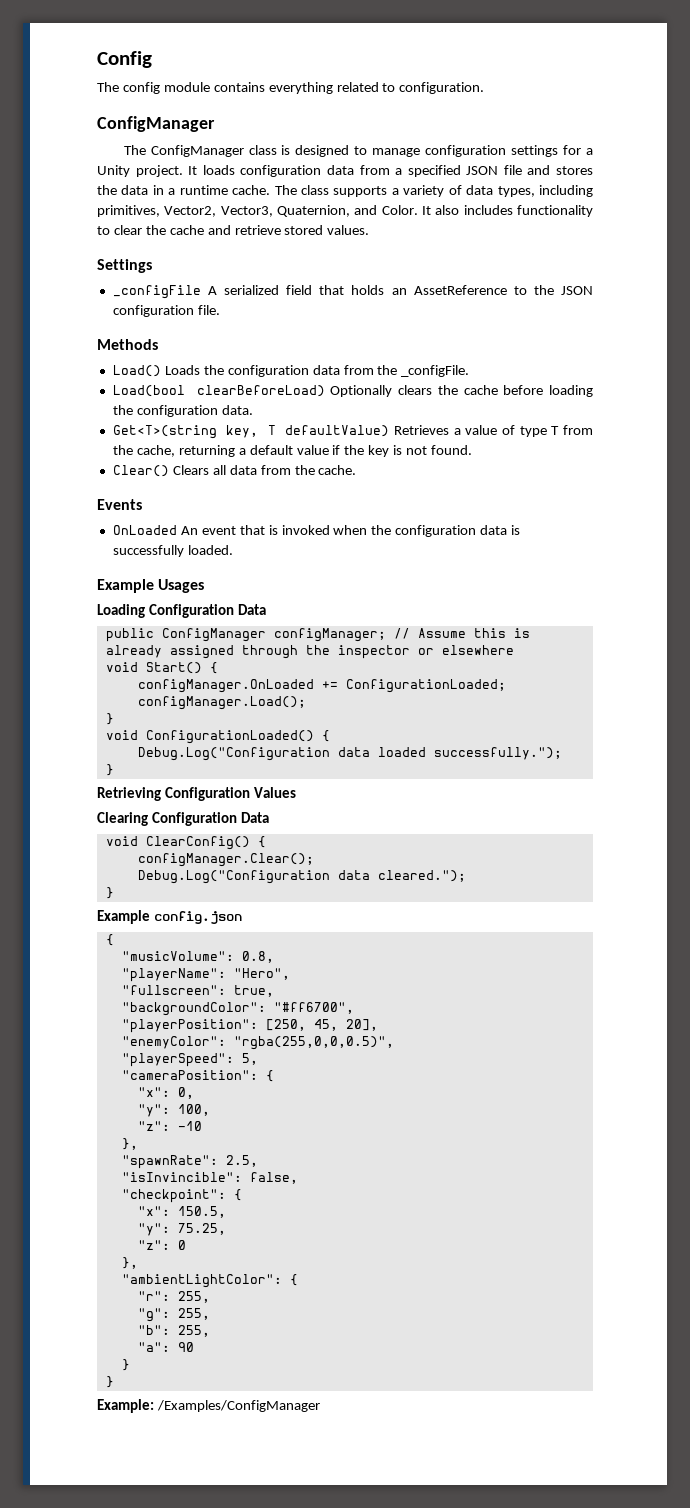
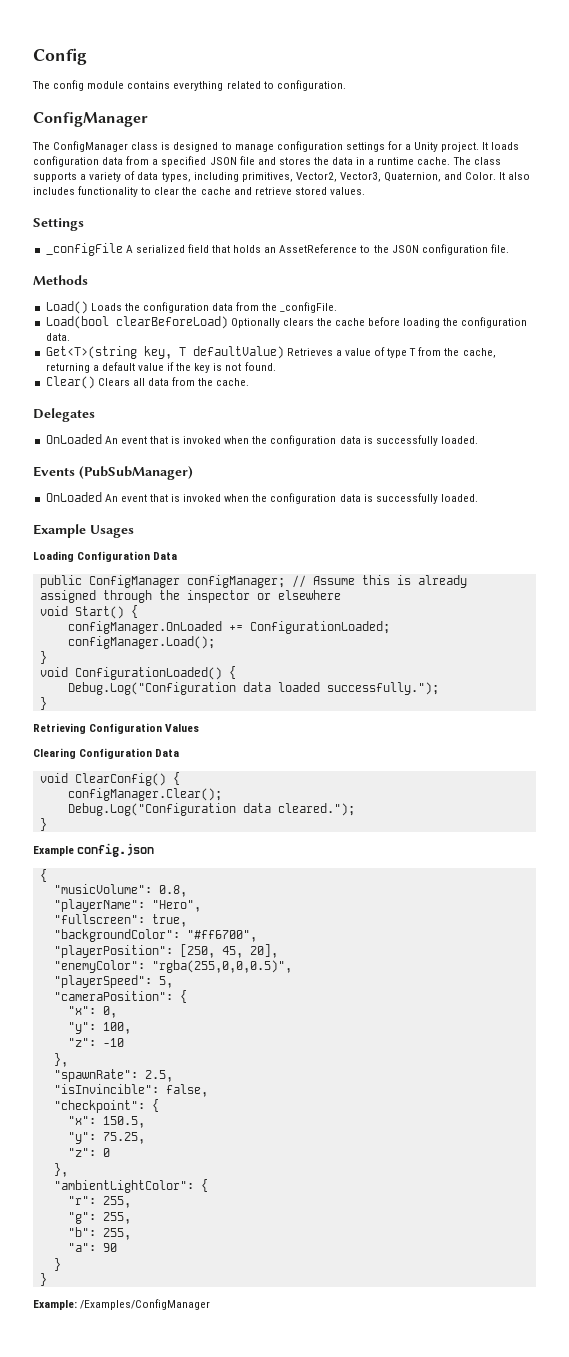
+ Delegates
+ OnLoaded An event that is invoked when the configuration data is successfully loaded.
- Events
+ Events (PubSubManager)

